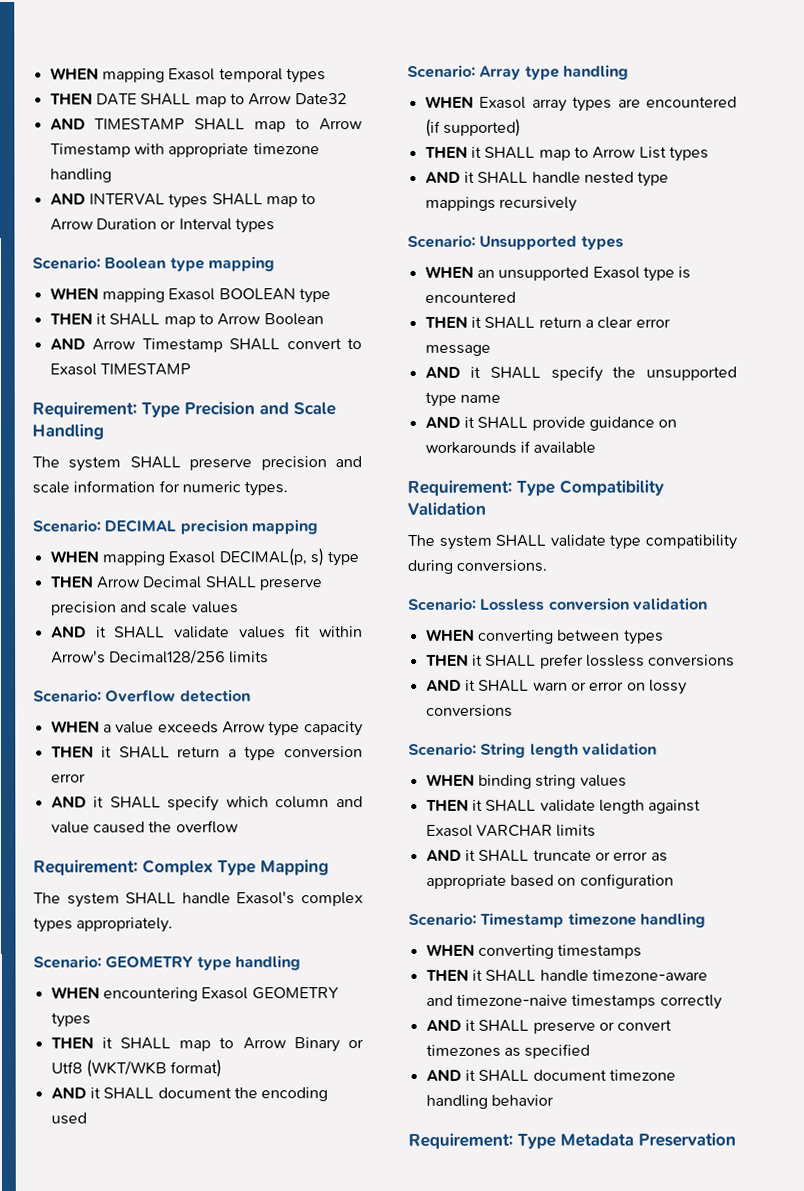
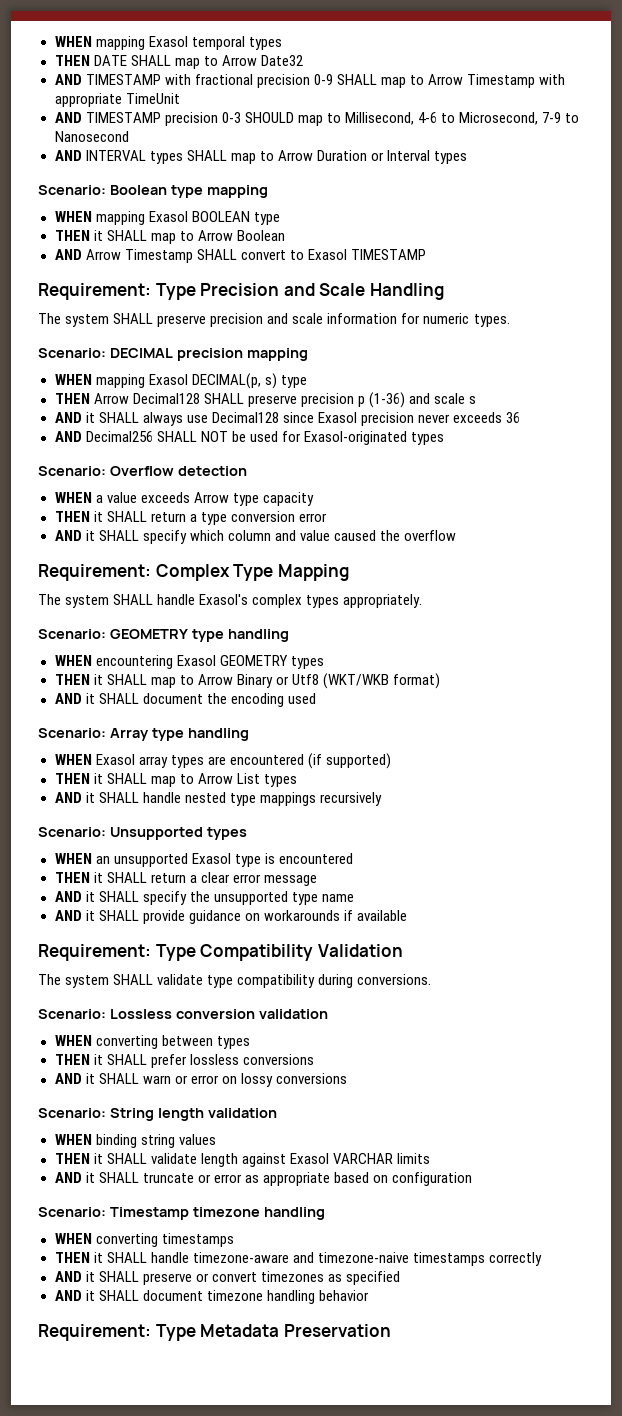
- AND TIMESTAMP SHALL map to Arrow Timestamp with appropriate timezone handling
+ AND TIMESTAMP with fractional precision 0-9 SHALL map to Arrow Timestamp with appropriate TimeUnit
+ AND TIMESTAMP precision 0-3 SHOULD map to Millisecond, 4-6 to Microsecond, 7-9 to Nanosecond
- THEN Arrow Decimal SHALL preserve precision and scale values
- AND it SHALL validate values fit within Arrow's Decimal128/256 limits
+ THEN Arrow Decimal128 SHALL preserve precision p (1-36) and scale s
+ AND it SHALL always use Decimal128 since Exasol precision never exceeds 36
+ AND Decimal256 SHALL NOT be used for Exasol-originated types

